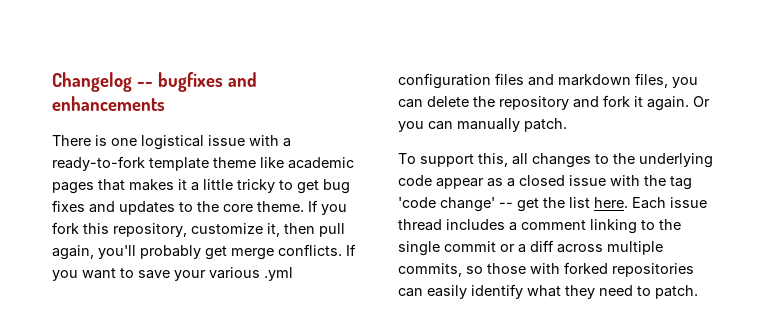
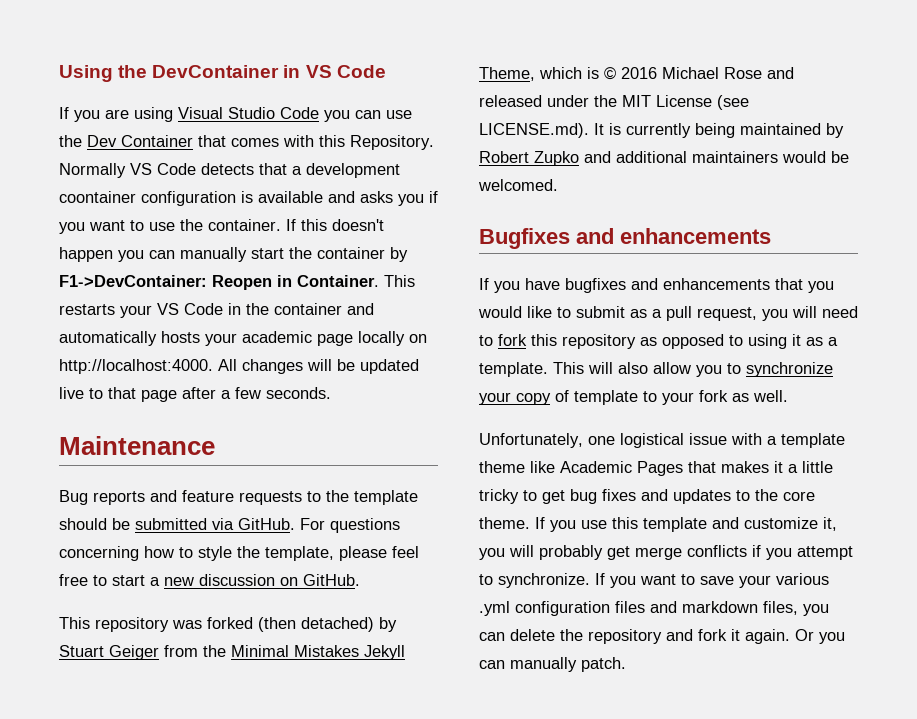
- Changelog -- bugfixes and enhancements
- There is one logistical issue with a ready-to-fork template theme like academic pages that makes it a little tricky to get bug fixes and updates to the core theme.
+ Using the DevContainer in VS Code
+ If you are using Visual Studio Code you can use the Dev Container that comes with this Repository. Normally VS Code detects that a development coontainer configuration is available and asks you if you want to use the container. If this doesn't happen you can manually start the container by F1->DevContainer: Reopen in Container. This restarts your VS Code in the container and automatically hosts your academic page locally on http://localhost:4000. All changes will be updated live to that page after a few seconds.
+ Maintenance
+ Bug reports and feature requests to the template should be submitted via GitHub. For questions concerning how to style the template, please feel free to start a new discussion on GitHub.
+ This repository was forked (then detached) by Stuart Geiger from the Minimal Mistakes Jekyll Theme, which is © 2016 Michael Rose and released under the MIT License (see LICENSE.md). It is currently being maintained by Robert Zupko and additional maintainers would be welcomed.
+ Bugfixes and enhancements
+ If you have bugfixes and enhancements that you would like to submit as a pull request, you will need to fork this repository as opposed to using it as a template. This will also allow you to synchronize your copy of template to your fork as well.
+ Unfortunately, one logistical issue with a template theme like Academic Pages that makes it a little tricky to get bug fixes and updates to the core theme.
- If you fork this repository, customize it, then pull again, you'll probably get merge conflicts.
+ If you use this template and customize it, you will probably get merge conflicts if you attempt to synchronize.
- To support this, all changes to the underlying code appear as a closed issue with the tag 'code change' -- get the list here. Each issue thread includes a comment linking to the single commit or a diff across multiple commits, so those with forked repositories can easily identify what they need to patch.

